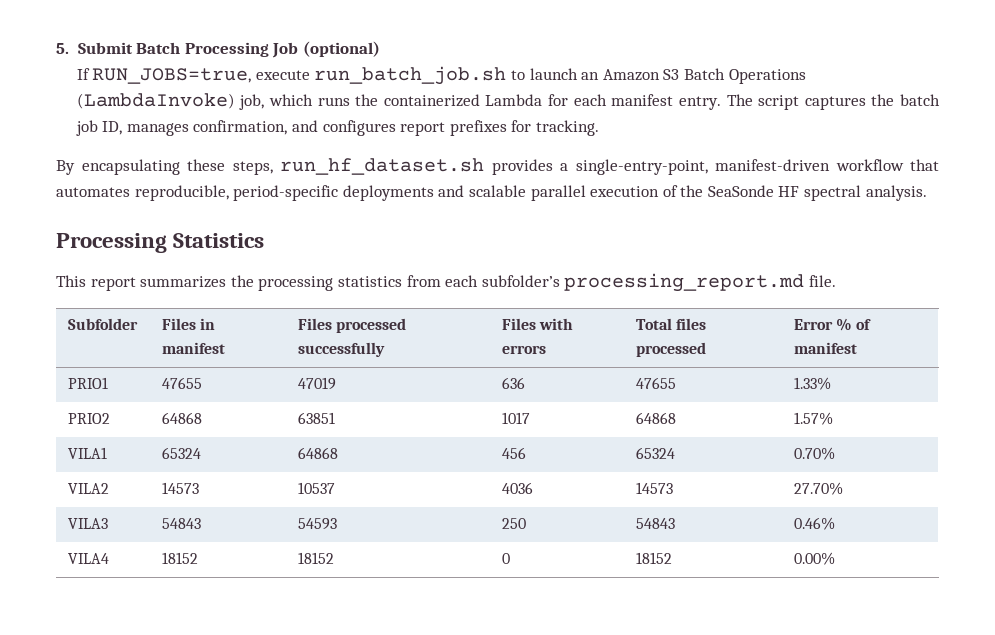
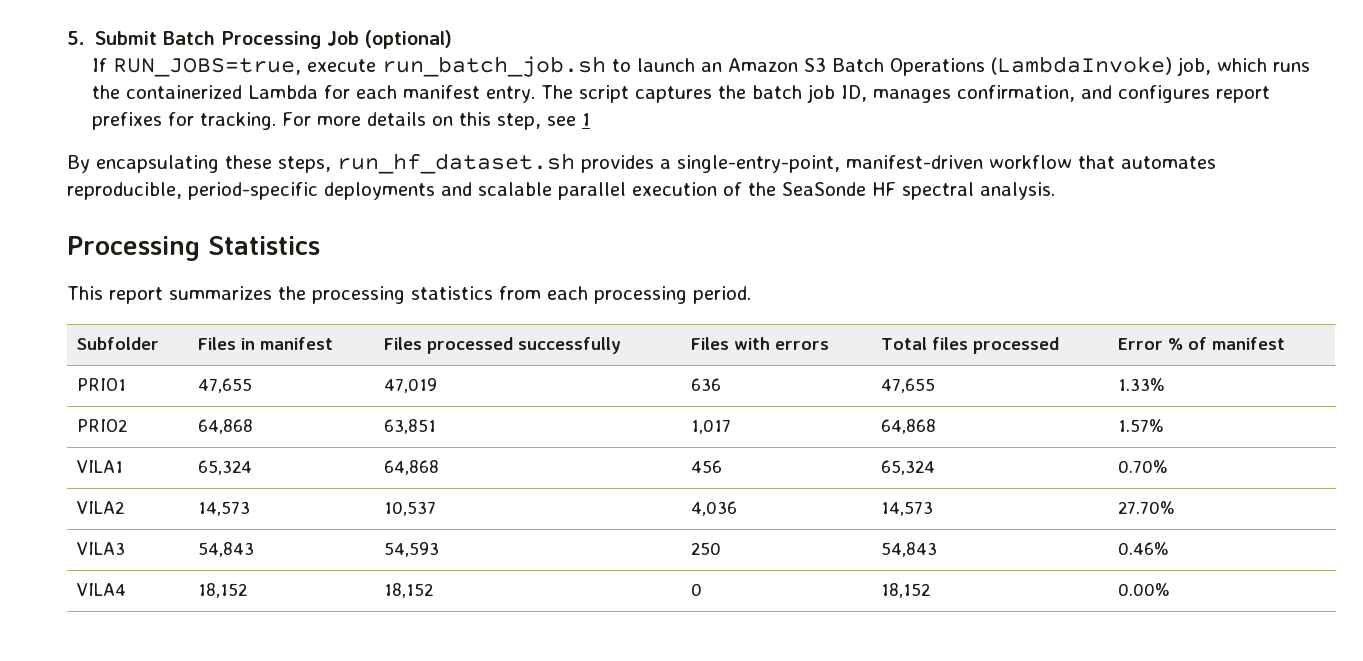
+ For more details on this step, see 1
- This report summarizes the processing statistics from each subfolder’s processing_report.md file.
+ This report summarizes the processing statistics from each processing period.
- PRIO1 | 47655 | 47019 | 636 | 47655 | 1.33%
+ PRIO1 | 47,655 | 47,019 | 636 | 47,655 | 1.33%
- PRIO2 | 64868 | 63851 | 1017 | 64868 | 1.57%
+ PRIO2 | 64,868 | 63,851 | 1,017 | 64,868 | 1.57%
- VILA1 | 65324 | 64868 | 456 | 65324 | 0.70%
+ VILA1 | 65,324 | 64,868 | 456 | 65,324 | 0.70%
- VILA2 | 14573 | 10537 | 4036 | 14573 | 27.70%
+ VILA2 | 14,573 | 10,537 | 4,036 | 14,573 | 27.70%
- VILA3 | 54843 | 54593 | 250 | 54843 | 0.46%
+ VILA3 | 54,843 | 54,593 | 250 | 54,843 | 0.46%
- VILA4 | 18152 | 18152 | 0 | 18152 | 0.00%
+ VILA4 | 18,152 | 18,152 | 0 | 18,152 | 0.00%

